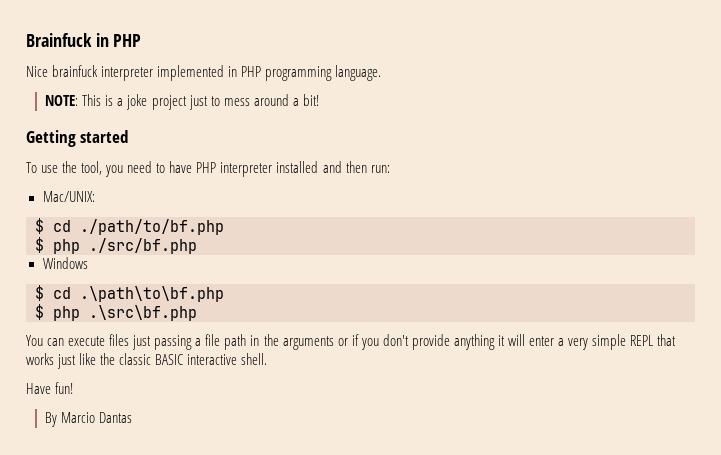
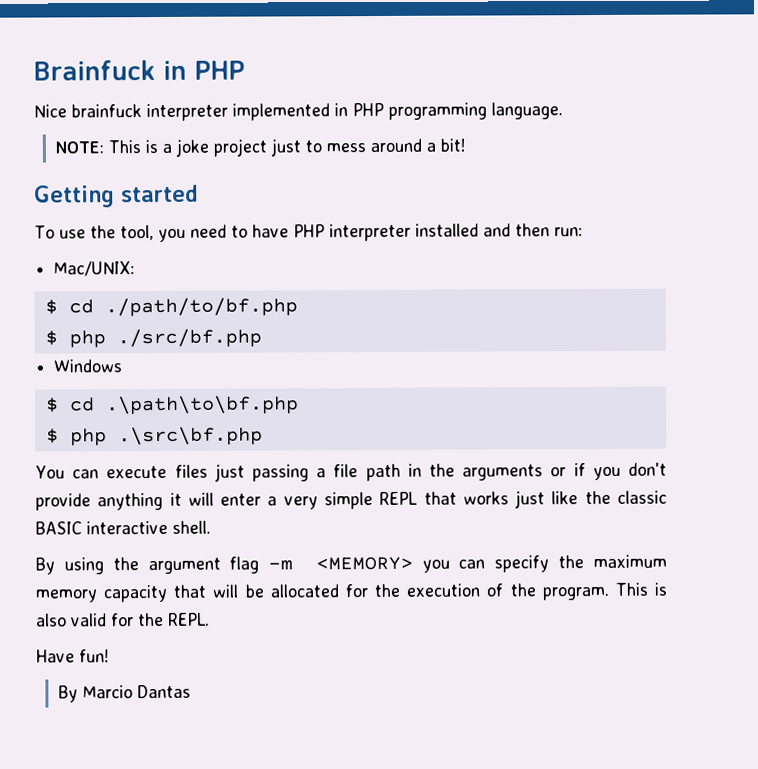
+ By using the argument flag -m <MEMORY> you can specify the maximum memory capacity that will be allocated for the execution of the program. This is also valid for the REPL.

